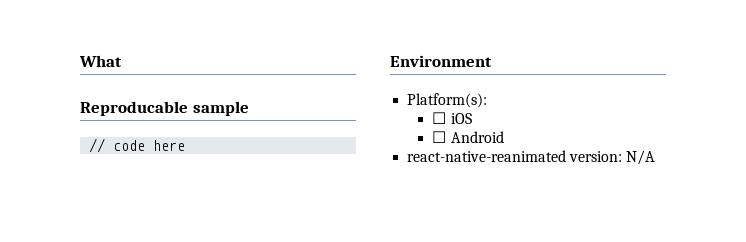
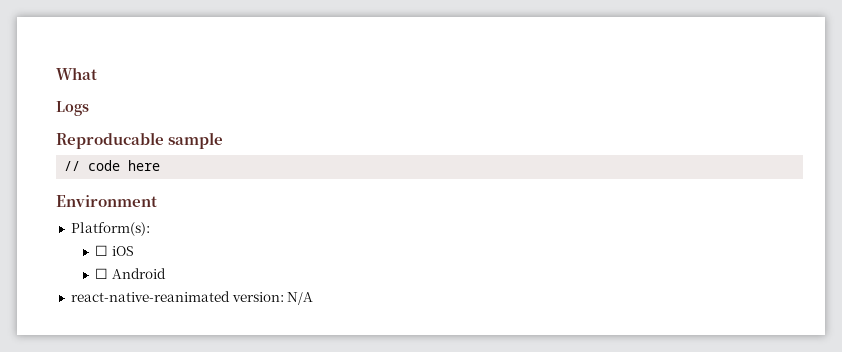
+ Logs

